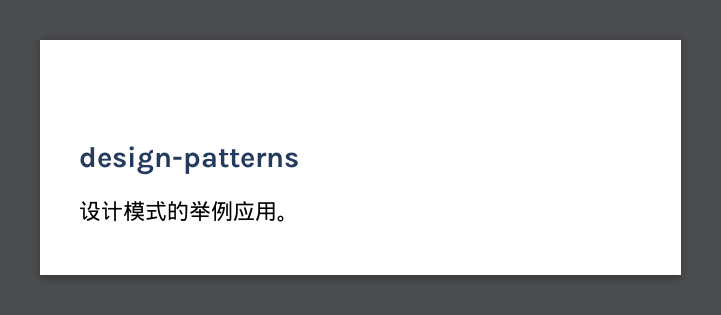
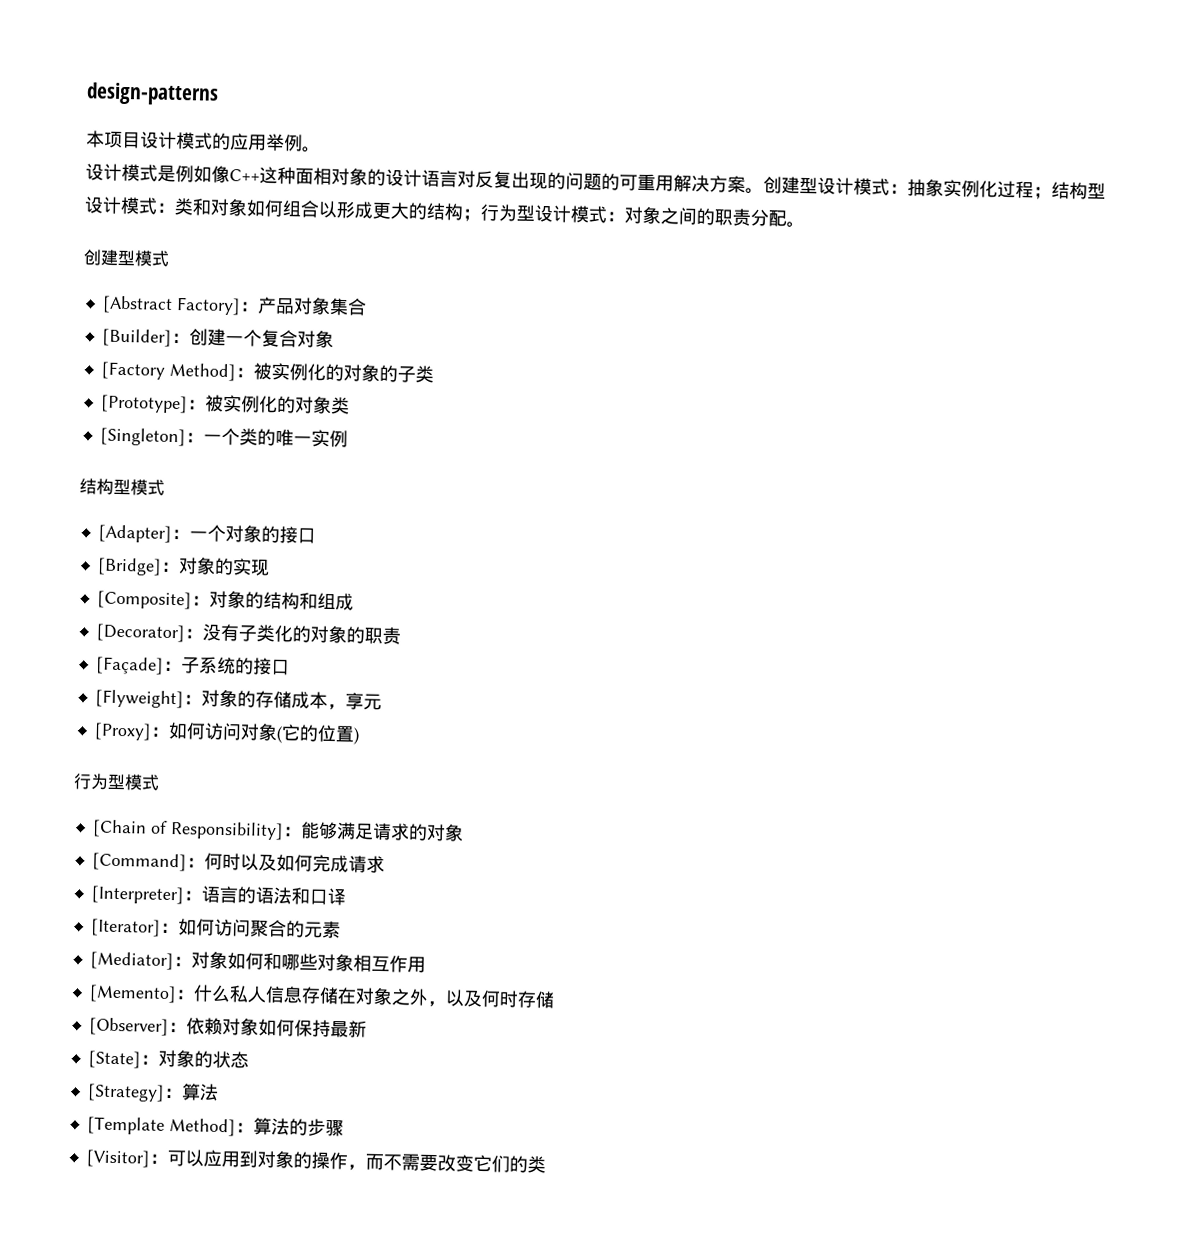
- 设计模式的举例应用。
+ 本项目设计模式的应用举例。
+ 设计模式是例如像C++这种面相对象的设计语言对反复出现的问题的可重用解决方案。创建型设计模式：抽象实例化过程；结构型设计模式：类和对象如何组合以形成更大的结构；行为型设计模式：对象之间的职责分配。
+ 创建型模式
+ [Abstract Factory]：产品对象集合
+ [Builder]：创建一个复合对象
+ [Factory Method]：被实例化的对象的子类
+ [Prototype]：被实例化的对象类
+ [Singleton]：一个类的唯一实例
+ 结构型模式
+ [Adapter]：一个对象的接口
+ [Bridge]：对象的实现
+ [Composite]：对象的结构和组成
+ [Decorator]：没有子类化的对象的职责
+ [Façade]：子系统的接口
+ [Flyweight]：对象的存储成本，享元
+ [Proxy]：如何访问对象(它的位置)
+ 行为型模式
+ [Chain of Responsibility]：能够满足请求的对象
+ [Command]：何时以及如何完成请求
+ [Interpreter]：语言的语法和口译
+ [Iterator]：如何访问聚合的元素
+ [Mediator]：对象如何和哪些对象相互作用
+ [Memento]：什么私人信息存储在对象之外，以及何时存储
+ [Observer]：依赖对象如何保持最新
+ [State]：对象的状态
+ [Strategy]：算法
+ [Template Method]：算法的步骤
+ [Visitor]：可以应用到对象的操作，而不需要改变它们的类

